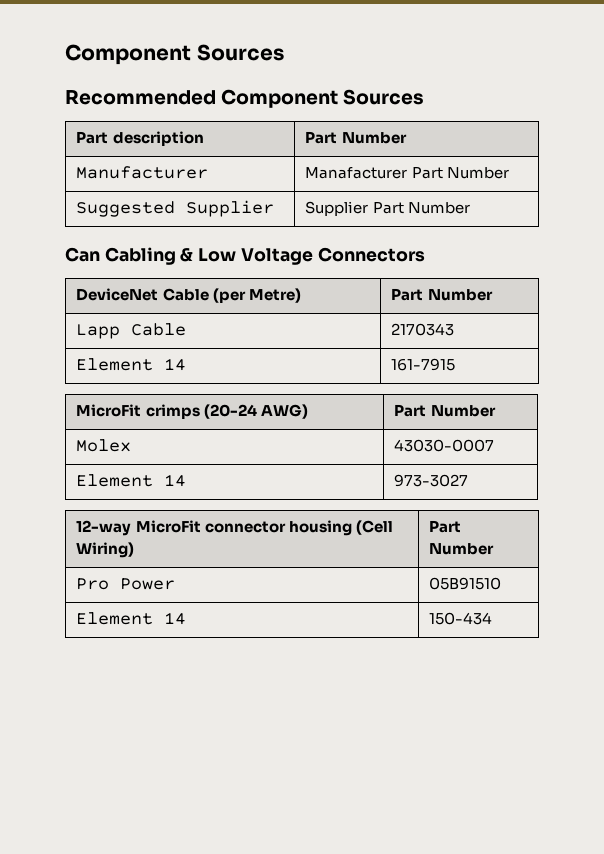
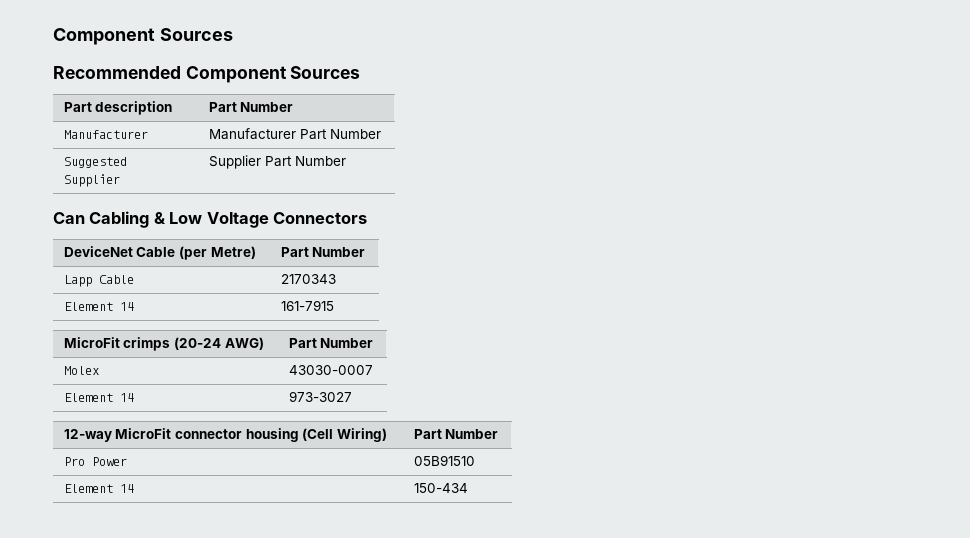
- Manufacturer | Manafacturer Part Number
+ Manufacturer | Manufacturer Part Number

